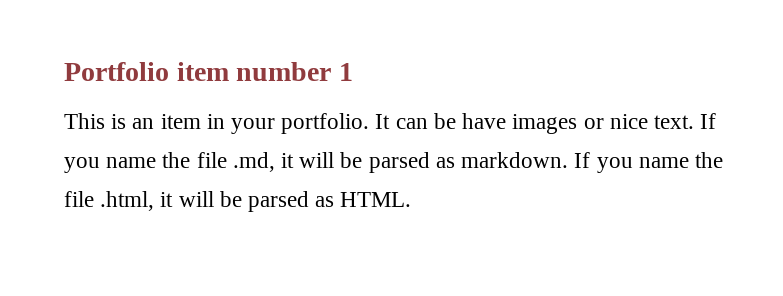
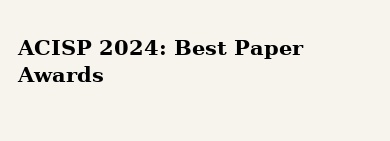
- Portfolio item number 1
- This is an item in your portfolio. It can be have images or nice text. If you name the file .md, it will be parsed as markdown. If you name the file .html, it will be parsed as HTML.
+ ACISP 2024: Best Paper Awards

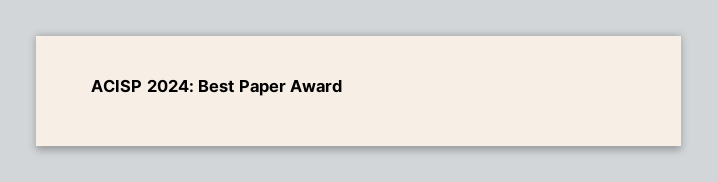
- ACISP 2024: Best Paper Awards
+ ACISP 2024: Best Paper Award

